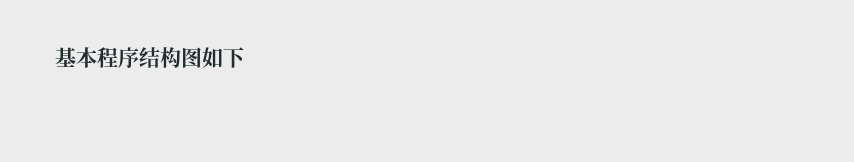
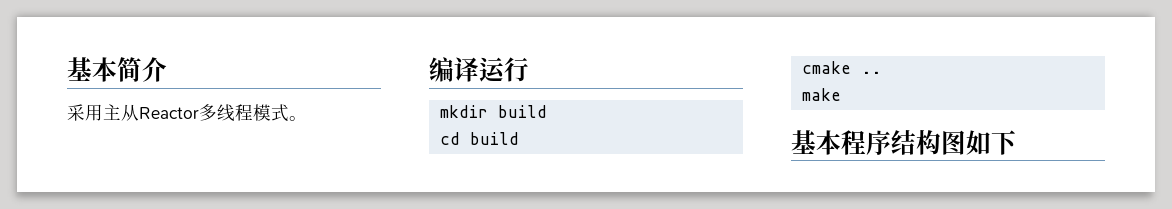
+ 基本简介
+ 采用主从Reactor多线程模式。
+ 编译运行
+ mkdir build
+ cd build
+ cmake ..
+ make

